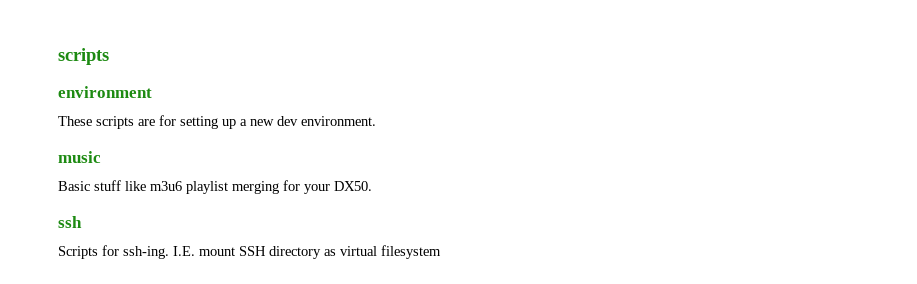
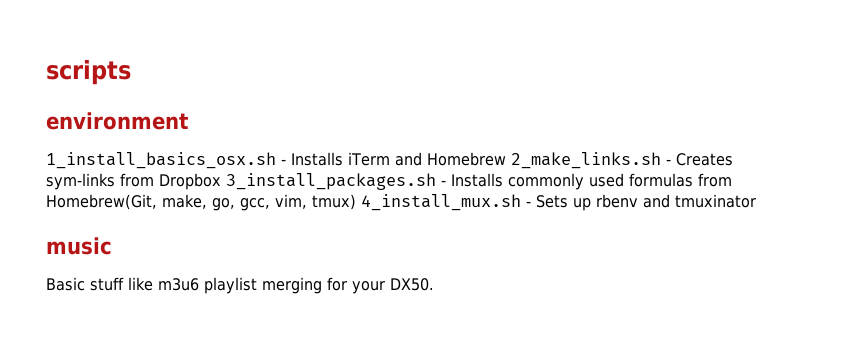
- These scripts are for setting up a new dev environment.
+ 1_install_basics_osx.sh - Installs iTerm and Homebrew 2_make_links.sh - Creates sym-links from Dropbox 3_install_packages.sh - Installs commonly used formulas from Homebrew(Git, make, go, gcc, vim, tmux) 4_install_mux.sh - Sets up rbenv and tmuxinator
- ssh
- Scripts for ssh-ing. I.E. mount SSH directory as virtual filesystem

